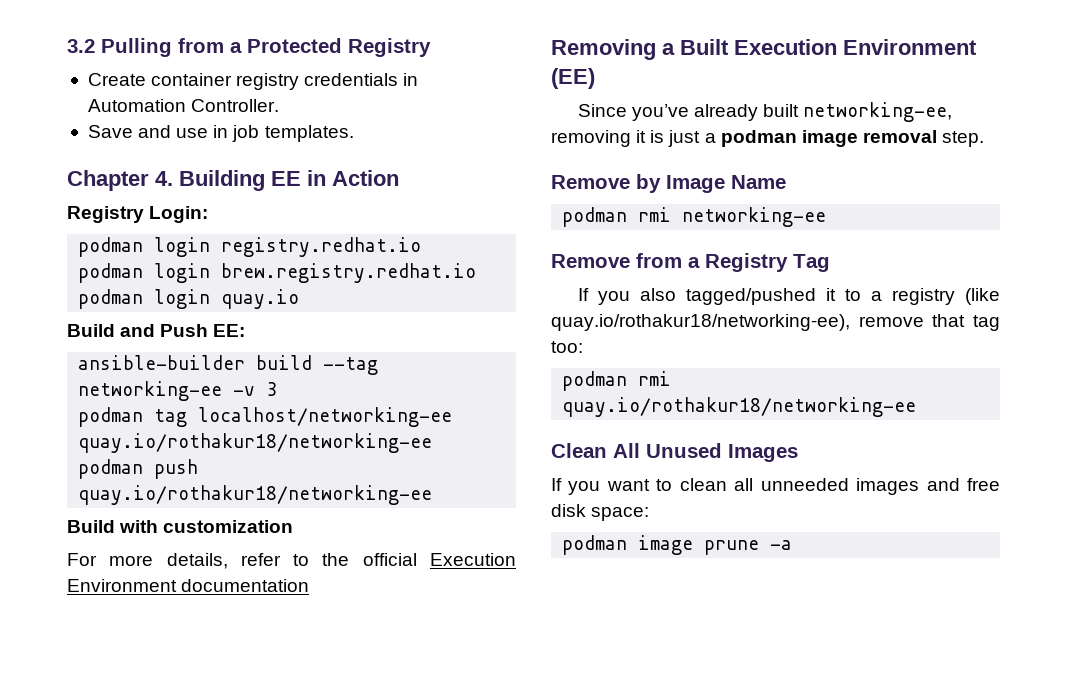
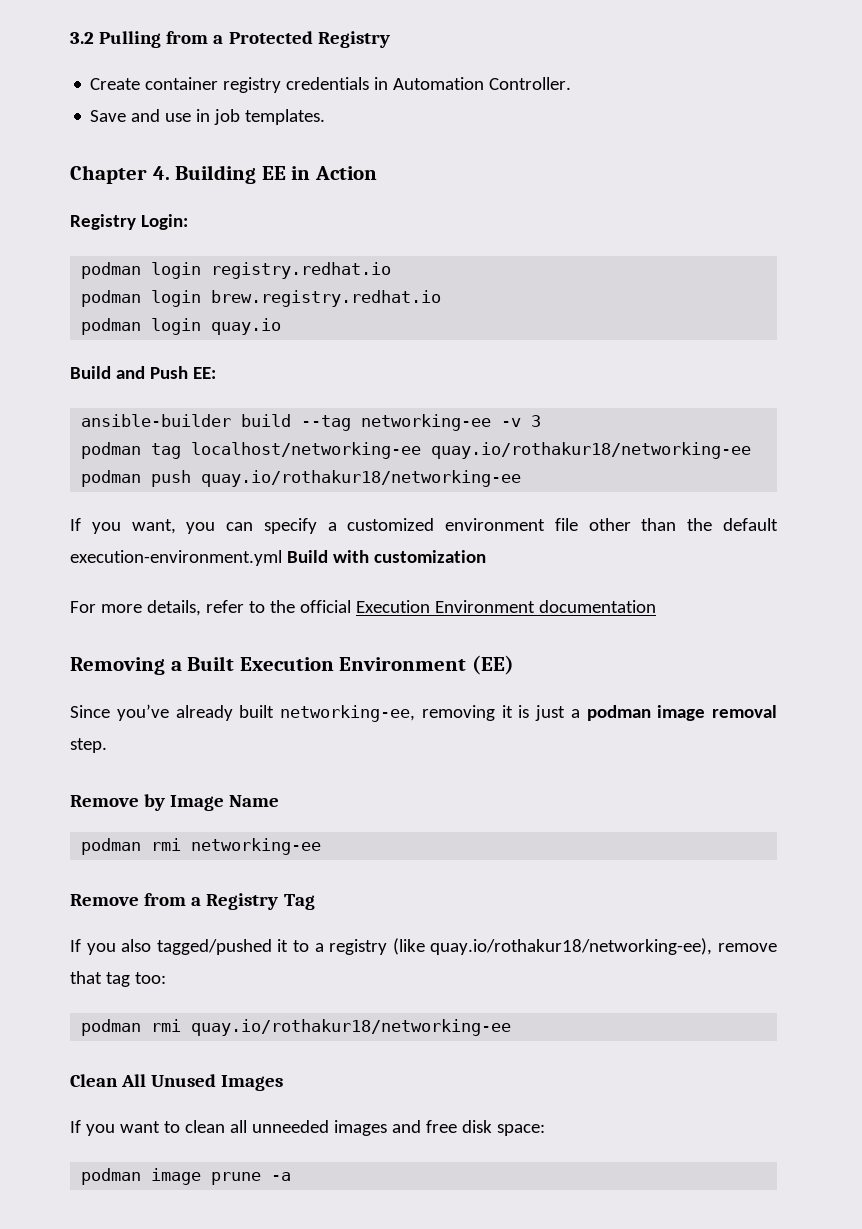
- Build with customization
+ If you want, you can specify a customized environment file other than the default execution-environment.yml Build with customization

